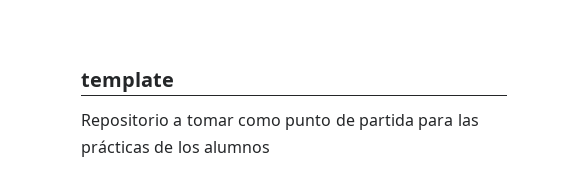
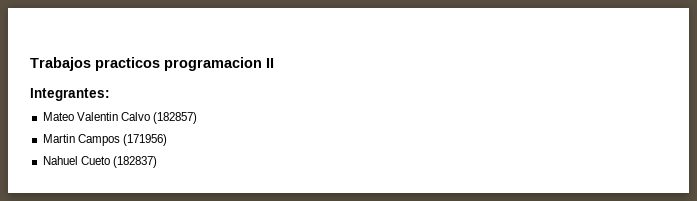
- template
- Repositorio a tomar como punto de partida para las prácticas de los alumnos
+ Trabajos practicos programacion II
+ Integrantes:
+ Mateo Valentin Calvo (182857)
+ Martin Campos (171956)
+ Nahuel Cueto (182837)

